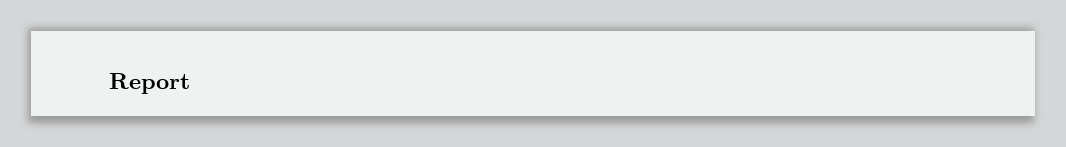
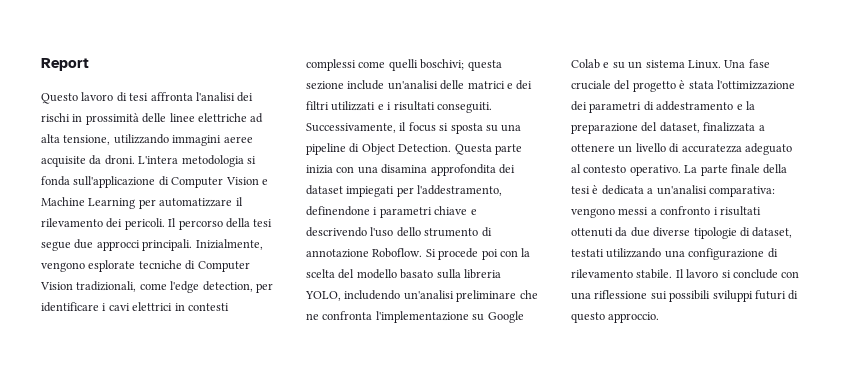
+ Questo lavoro di tesi affronta l'analisi dei rischi in prossimità delle linee elettriche ad alta tensione, utilizzando immagini aeree acquisite da droni. L'intera metodologia si fonda sull'applicazione di Computer Vision e Machine Learning per automatizzare il rilevamento dei pericoli. Il percorso della tesi segue due approcci principali. Inizialmente, vengono esplorate tecniche di Computer Vision tradizionali, come l'edge detection, per identificare i cavi elettrici in contesti complessi come quelli boschivi; questa sezione include un'analisi delle matrici e dei filtri utilizzati e i risultati conseguiti. Successivamente, il focus si sposta su una pipeline di Object Detection. Questa parte inizia con una disamina approfondita dei dataset impiegati per l'addestramento, definendone i parametri chiave e descrivendo l'uso dello strumento di annotazione Roboflow. Si procede poi con la scelta del modello basato sulla libreria YOLO, includendo un'analisi preliminare che ne confronta l'implementazione su Google Colab e su un sistema Linux. Una fase cruciale del progetto è stata l'ottimizzazione dei parametri di addestramento e la preparazione del dataset, finalizzata a ottenere un livello di accuratezza adeguato al contesto operativo. La parte finale della tesi è dedicata a un'analisi comparativa: vengono messi a confronto i risultati ottenuti da due diverse tipologie di dataset, testati utilizzando una configurazione di rilevamento stabile. Il lavoro si conclude con una riflessione sui possibili sviluppi futuri di questo approccio.

